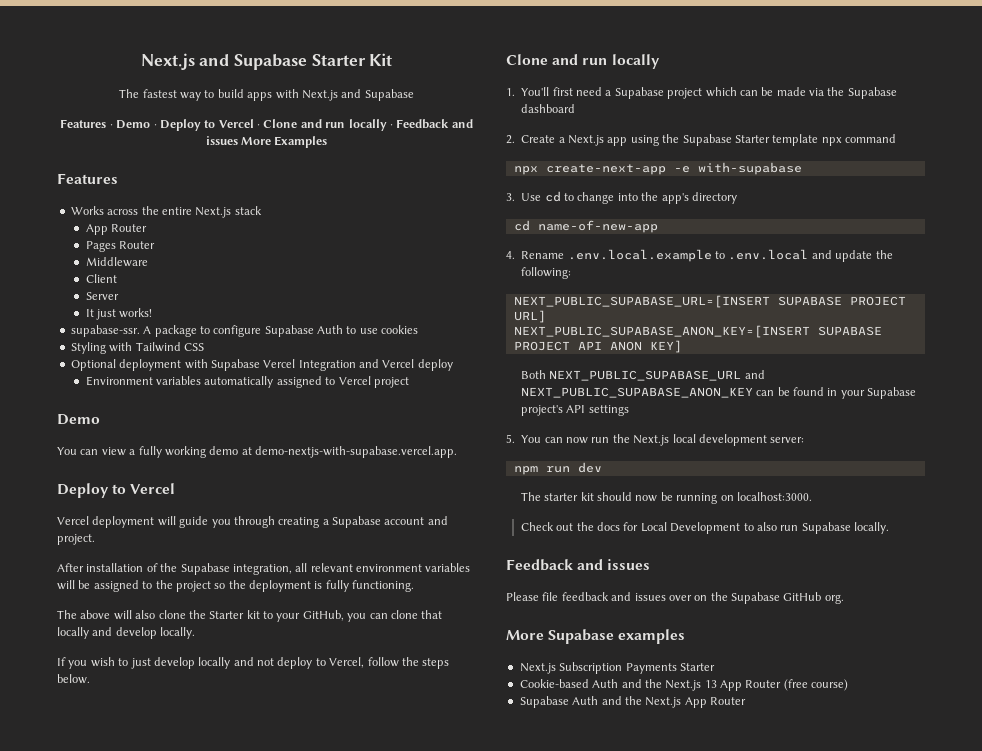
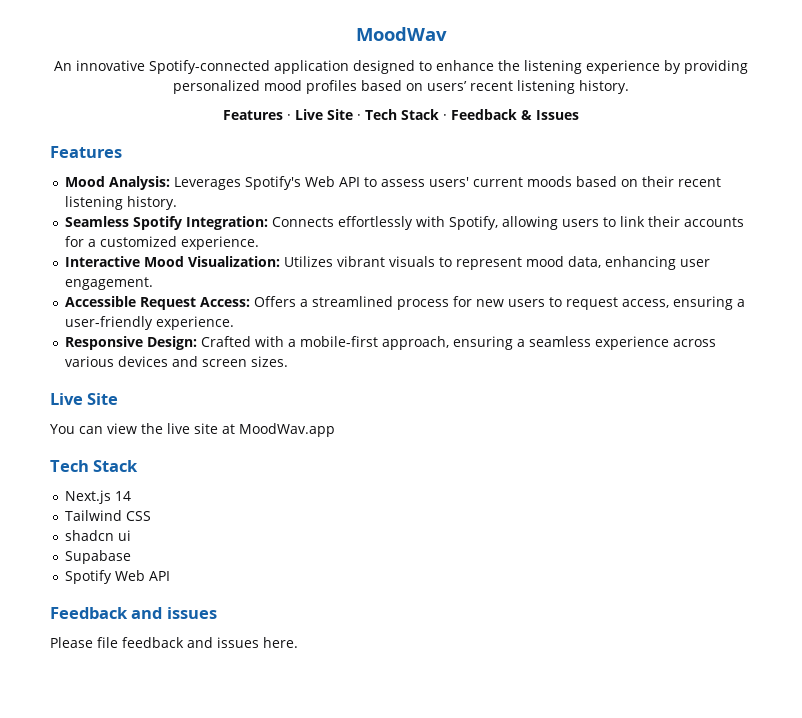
- Next.js and Supabase Starter Kit
- The fastest way to build apps with Next.js and Supabase
- Features · Demo · Deploy to Vercel · Clone and run locally · Feedback and issues More Examples
+ MoodWav
+ An innovative Spotify-connected application designed to enhance the listening experience by providing personalized mood profiles based on users’ recent listening history.
+ Features · Live Site · Tech Stack · Feedback & Issues
  Features
- Works across the entire Next.js stack
- App Router
- Pages Router
- Middleware
- Client
- Server
- It just works!
- supabase-ssr. A package to configure Supabase Auth to use cookies
- Styling with Tailwind CSS
- Optional deployment with Supabase Vercel Integration and Vercel deploy
- Environment variables automatically assigned to Vercel project
- Demo
- You can view a fully working demo at demo-nextjs-with-supabase.vercel.app.
- Deploy to Vercel
- Vercel deployment will guide you through creating a Supabase account and project.
- After installation of the Supabase integration, all relevant environment variables will be assigned to the project so the deployment is fully functioning.
- The above will also clone the Starter kit to your GitHub, you can clone that locally and develop locally.
- If you wish to just develop locally and not deploy to Vercel, follow the steps below.
- Clone and run locally
- 1. You'll first need a Supabase project which can be made via the Supabase dashboard
- 2. Create a Next.js app using the Supabase Starter template npx command
- npx create-next-app -e with-supabase
- 3. Use cd to change into the app's directory
- cd name-of-new-app
- 4. Rename .env.local.example to .env.local and update the following:
- NEXT_PUBLIC_SUPABASE_URL=[INSERT SUPABASE PROJECT URL]
- NEXT_PUBLIC_SUPABASE_ANON_KEY=[INSERT SUPABASE PROJECT API ANON KEY]
- Both NEXT_PUBLIC_SUPABASE_URL and NEXT_PUBLIC_SUPABASE_ANON_KEY can be found in your Supabase project's API settings
- 5. You can now run the Next.js local development server:
- npm run dev
- The starter kit should now be running on localhost:3000.
- Check out the docs for Local Development to also run Supabase locally.
+ Mood Analysis: Leverages Spotify's Web API to assess users' current moods based on their recent listening history.
+ Seamless Spotify Integration: Connects effortlessly with Spotify, allowing users to link their accounts for a customized experience.
+ Interactive Mood Visualization: Utilizes vibrant visuals to represent mood data, enhancing user engagement.
+ Accessible Request Access: Offers a streamlined process for new users to request access, ensuring a user-friendly experience.
+ Responsive Design: Crafted with a mobile-first approach, ensuring a seamless experience across various devices and screen sizes.
+ Live Site
+ You can view the live site at MoodWav.app
+ Tech Stack
+ Next.js 14
+ Tailwind CSS
+ shadcn ui
+ Supabase
+ Spotify Web API
- Please file feedback and issues over on the Supabase GitHub org.
- More Supabase examples
- Next.js Subscription Payments Starter
- Cookie-based Auth and the Next.js 13 App Router (free course)
- Supabase Auth and the Next.js App Router
+ Please file feedback and issues here.

